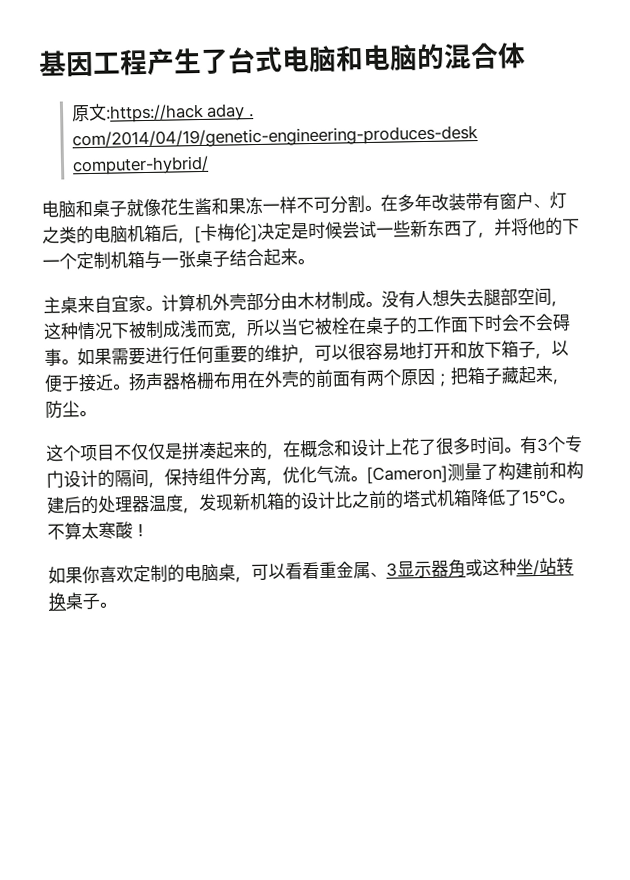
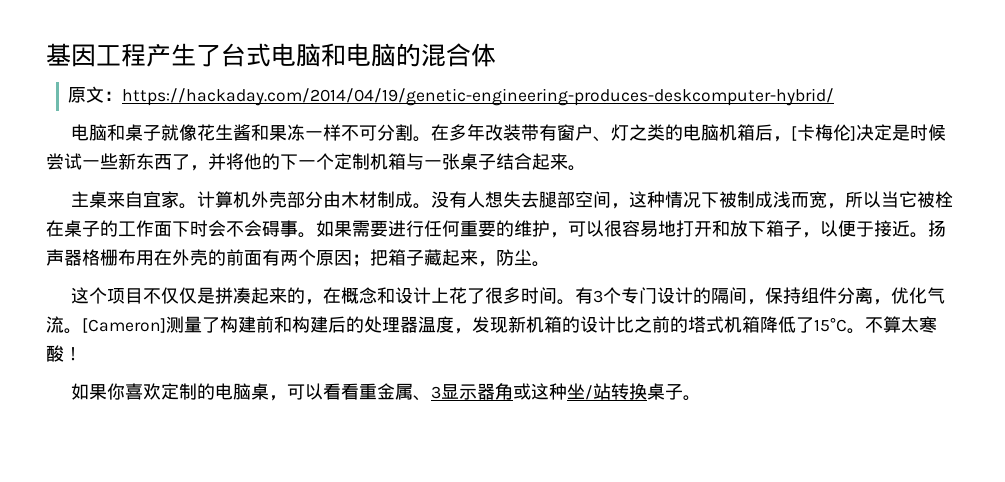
- 原文:https://hack aday . com/2014/04/19/genetic-engineering-produces-desk computer-hybrid/
+ 原文：https://hackaday.com/2014/04/19/genetic-engineering-produces-deskcomputer-hybrid/

